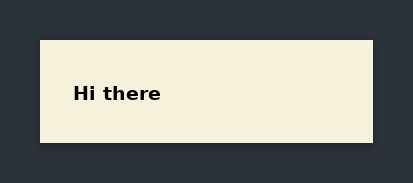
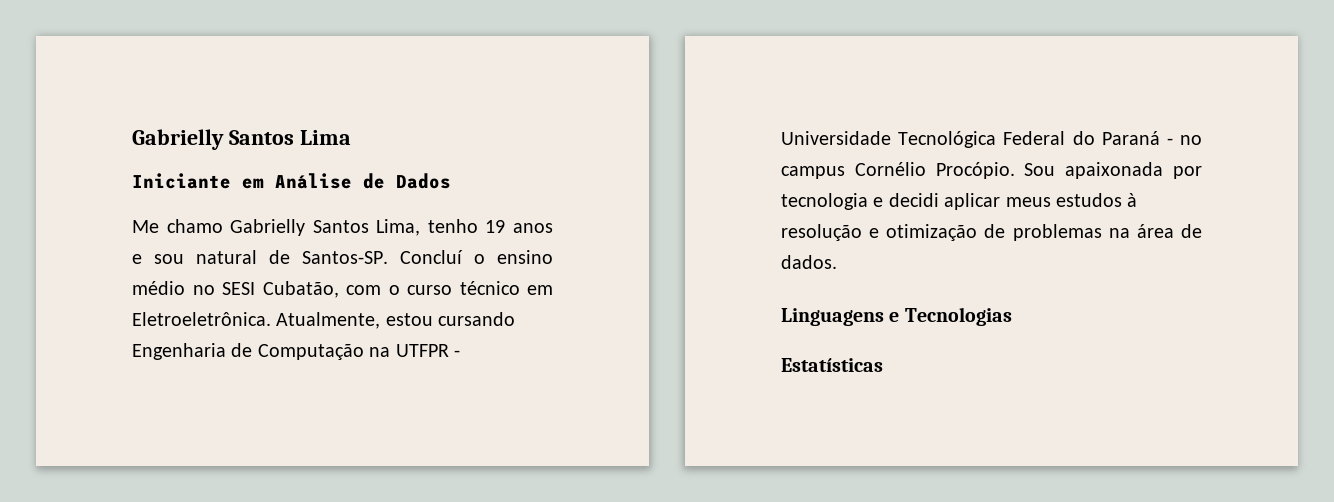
- Hi there
+ Gabrielly Santos Lima
+ Iniciante em Análise de Dados
+ Me chamo Gabrielly Santos Lima, tenho 19 anos e sou natural de Santos-SP. Concluí o ensino médio no SESI Cubatão, com o curso técnico em Eletroeletrônica. Atualmente, estou cursando Engenharia de Computação na UTFPR - Universidade Tecnológica Federal do Paraná - no campus Cornélio Procópio. Sou apaixonada por tecnologia e decidi aplicar meus estudos à resolução e otimização de problemas na área de dados.
+ Linguagens e Tecnologias
+ Estatísticas

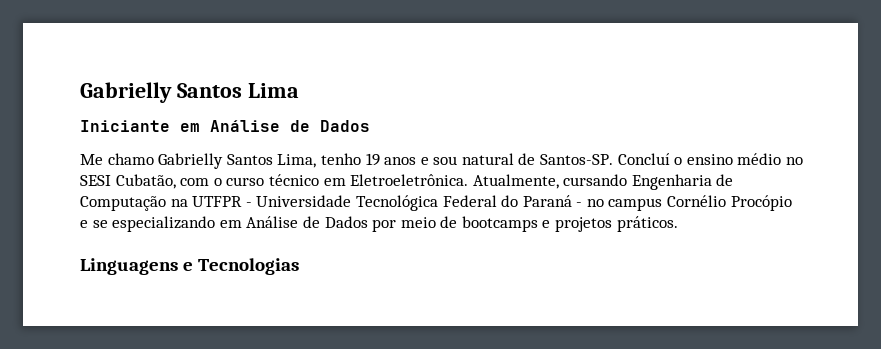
- Atualmente, estou cursando Engenharia de Computação na UTFPR - Universidade Tecnológica Federal do Paraná - no campus Cornélio Procópio. Sou apaixonada por tecnologia e decidi aplicar meus estudos à resolução e otimização de problemas na área de dados.
+ Atualmente, cursando Engenharia de Computação na UTFPR - Universidade Tecnológica Federal do Paraná - no campus Cornélio Procópio e se especializando em Análise de Dados por meio de bootcamps e projetos práticos.
- Estatísticas

